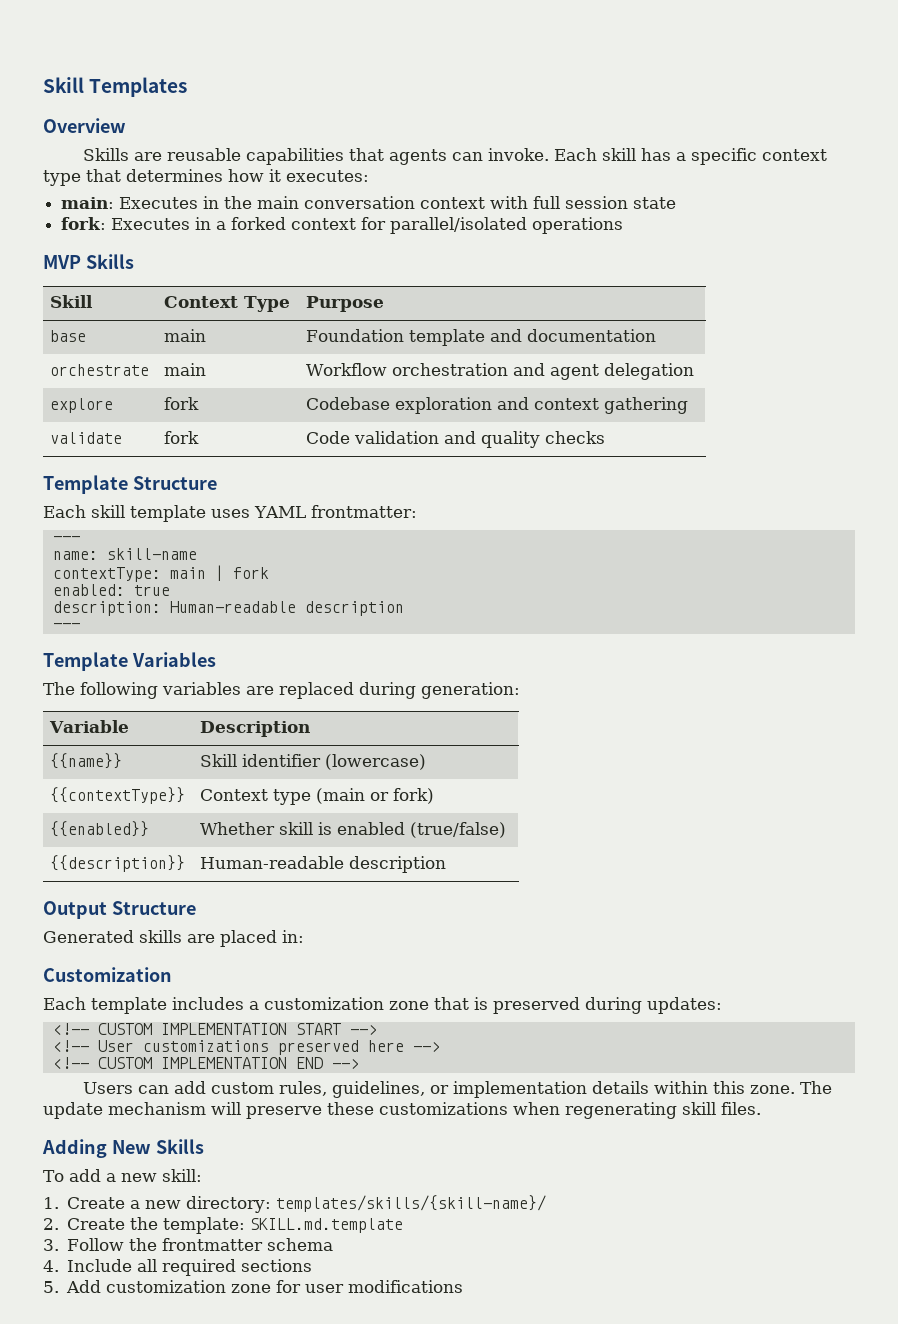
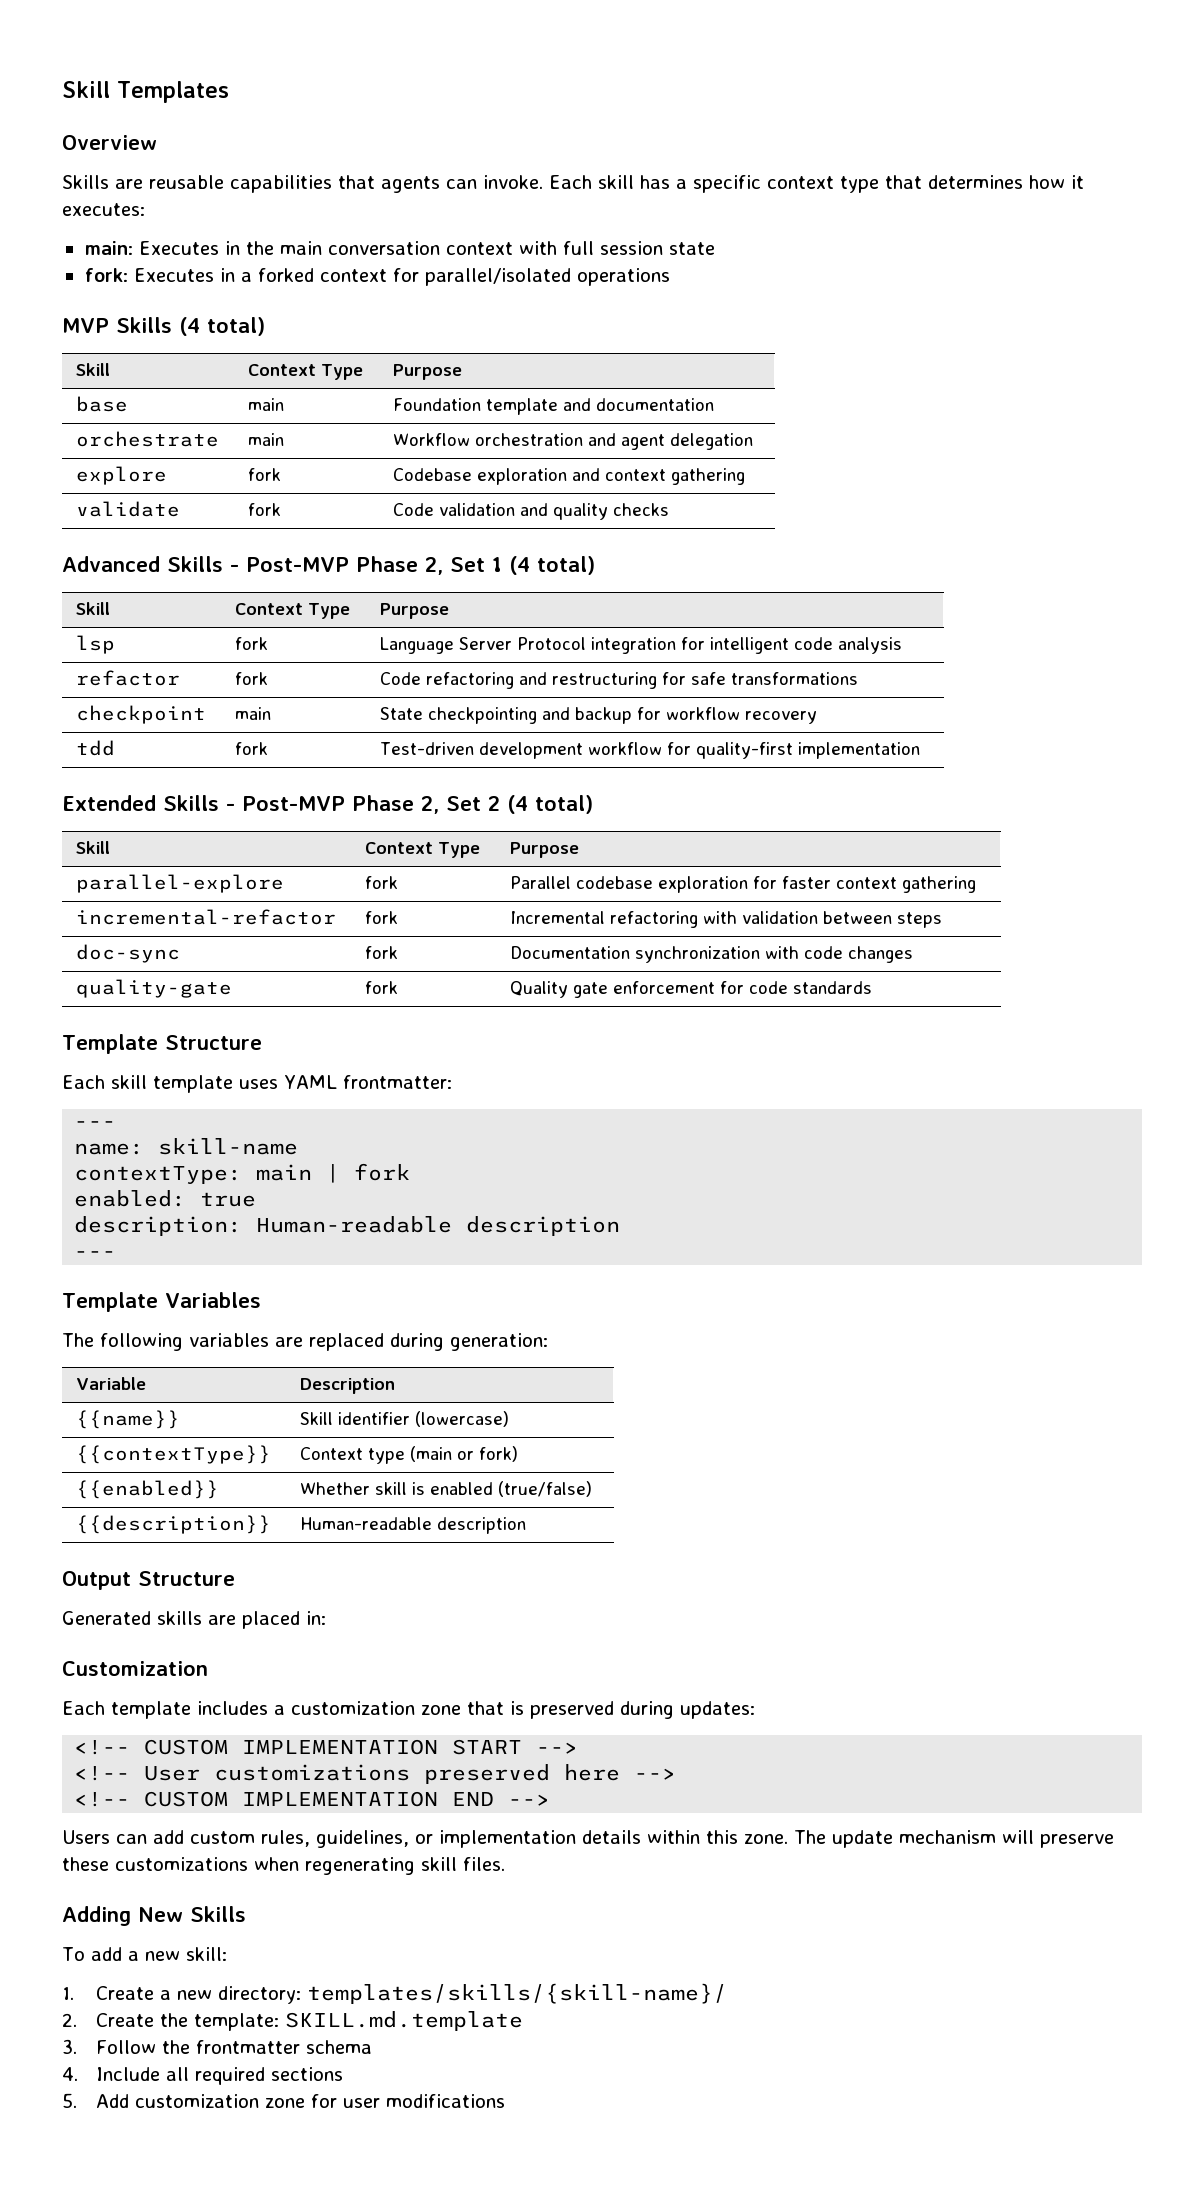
- MVP Skills
+ MVP Skills (4 total)
+ Advanced Skills - Post-MVP Phase 2, Set 1 (4 total)
+ Skill | Context Type | Purpose
+ lsp | fork | Language Server Protocol integration for intelligent code analysis
+ refactor | fork | Code refactoring and restructuring for safe transformations
+ checkpoint | main | State checkpointing and backup for workflow recovery
+ tdd | fork | Test-driven development workflow for quality-first implementation
+ Extended Skills - Post-MVP Phase 2, Set 2 (4 total)
+ Skill | Context Type | Purpose
+ parallel-explore | fork | Parallel codebase exploration for faster context gathering
+ incremental-refactor | fork | Incremental refactoring with validation between steps
+ doc-sync | fork | Documentation synchronization with code changes
+ quality-gate | fork | Quality gate enforcement for code standards

